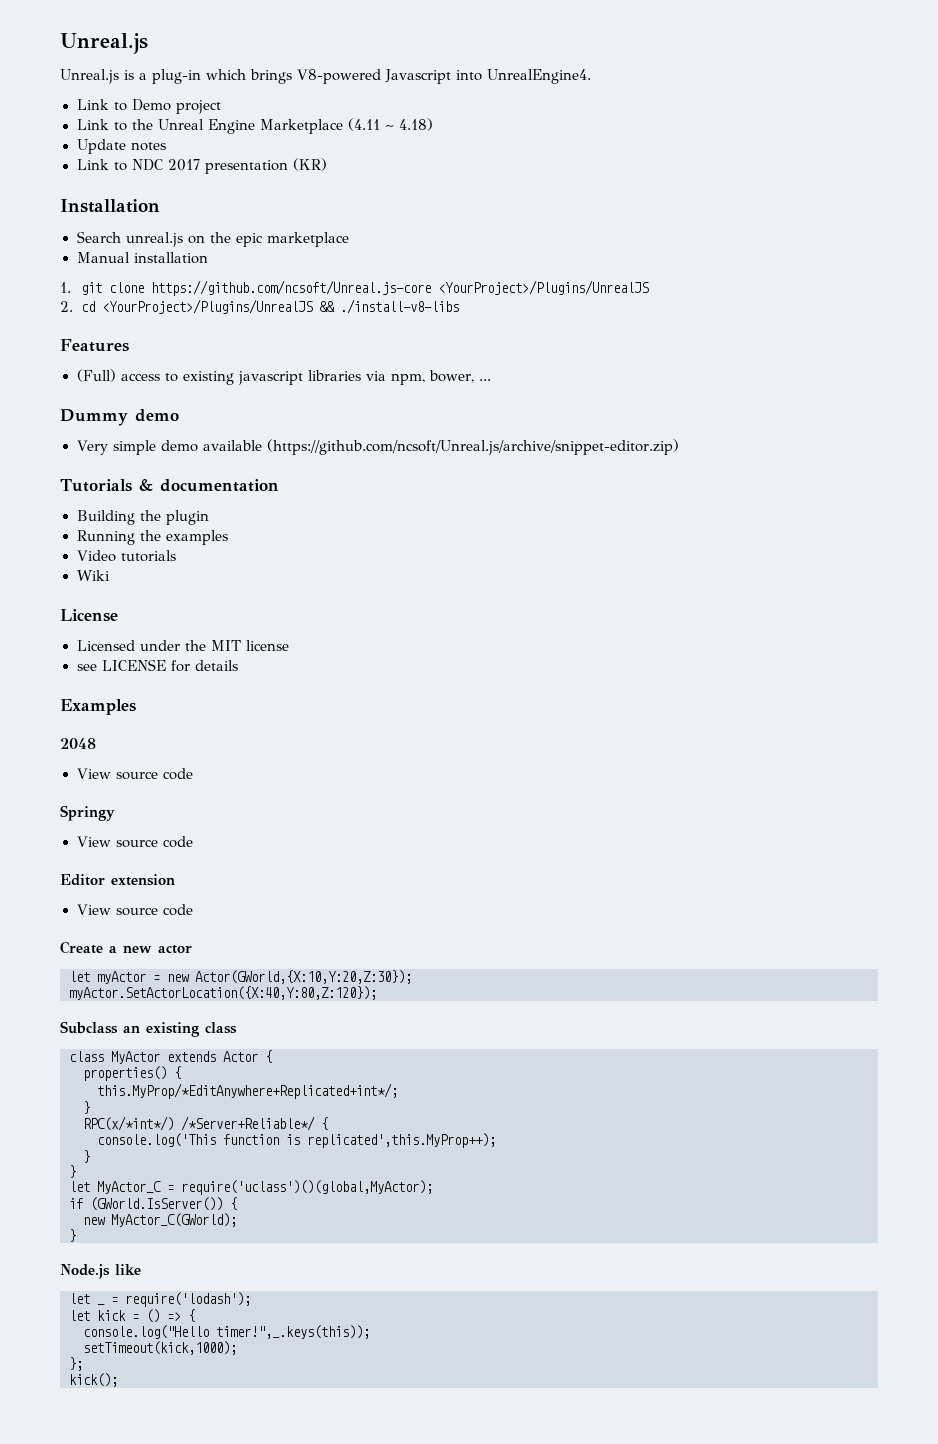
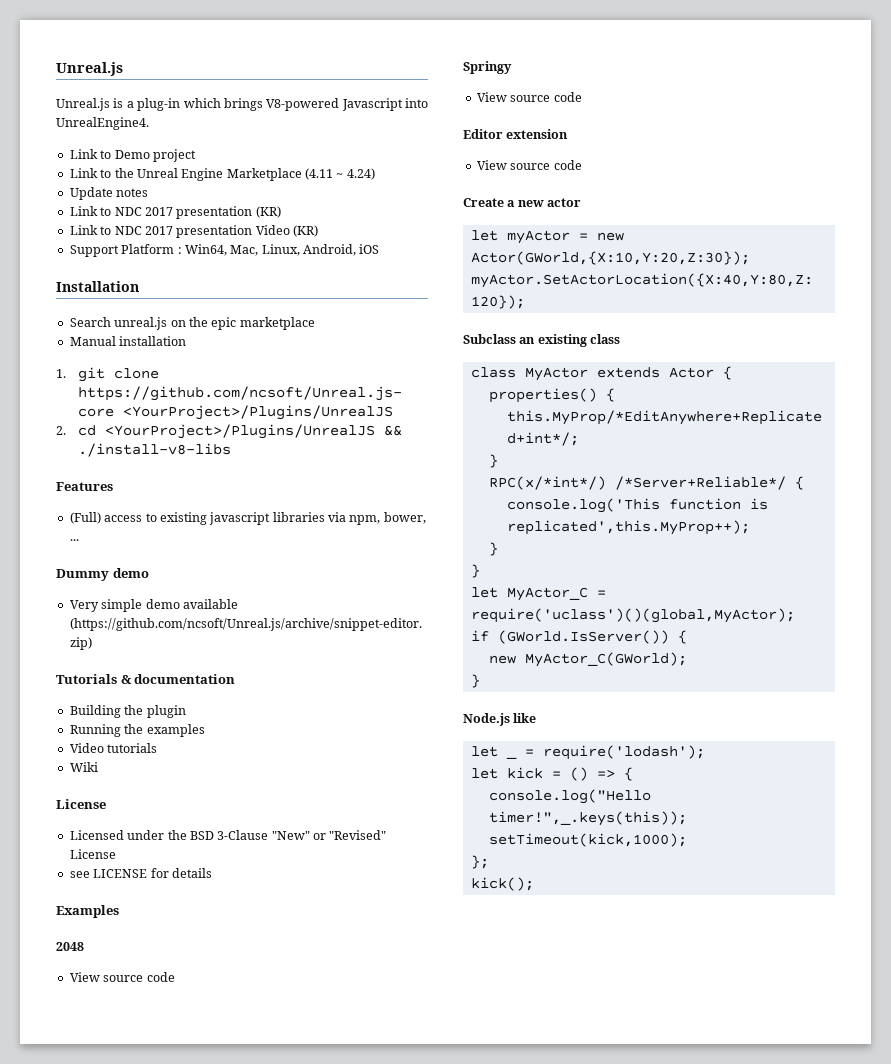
- Link to the Unreal Engine Marketplace (4.11 ~ 4.18)
+ Link to the Unreal Engine Marketplace (4.11 ~ 4.24)
+ Link to NDC 2017 presentation Video (KR)
+ Support Platform : Win64, Mac, Linux, Android, iOS
- Licensed under the MIT license
+ Licensed under the BSD 3-Clause "New" or "Revised" License

